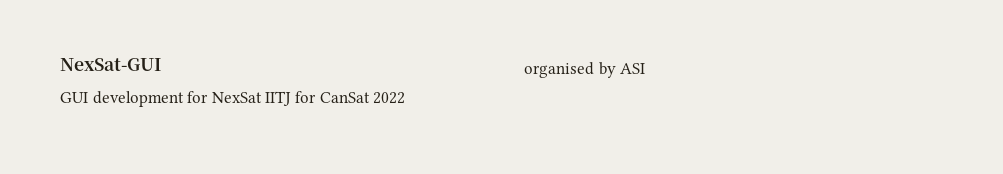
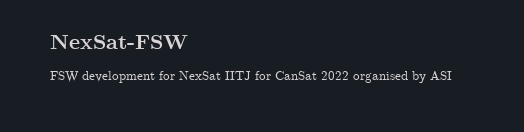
- NexSat-GUI
- GUI development for NexSat IITJ for CanSat 2022 organised by ASI
+ NexSat-FSW
+ FSW development for NexSat IITJ for CanSat 2022 organised by ASI

